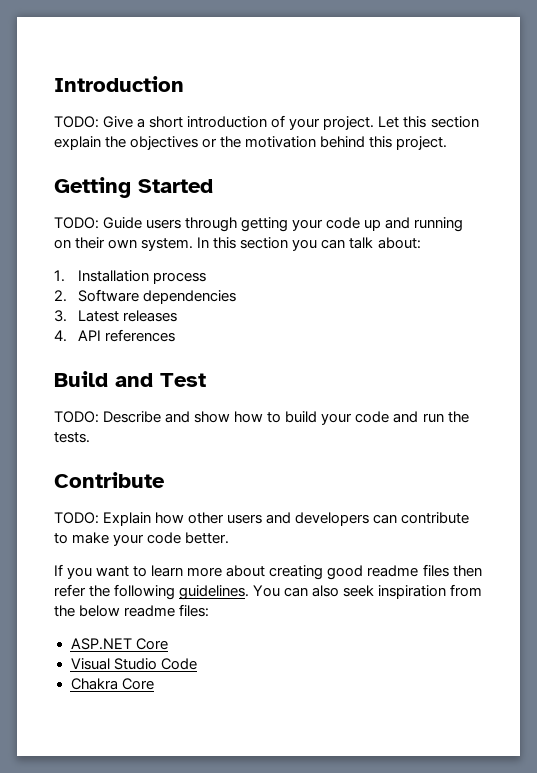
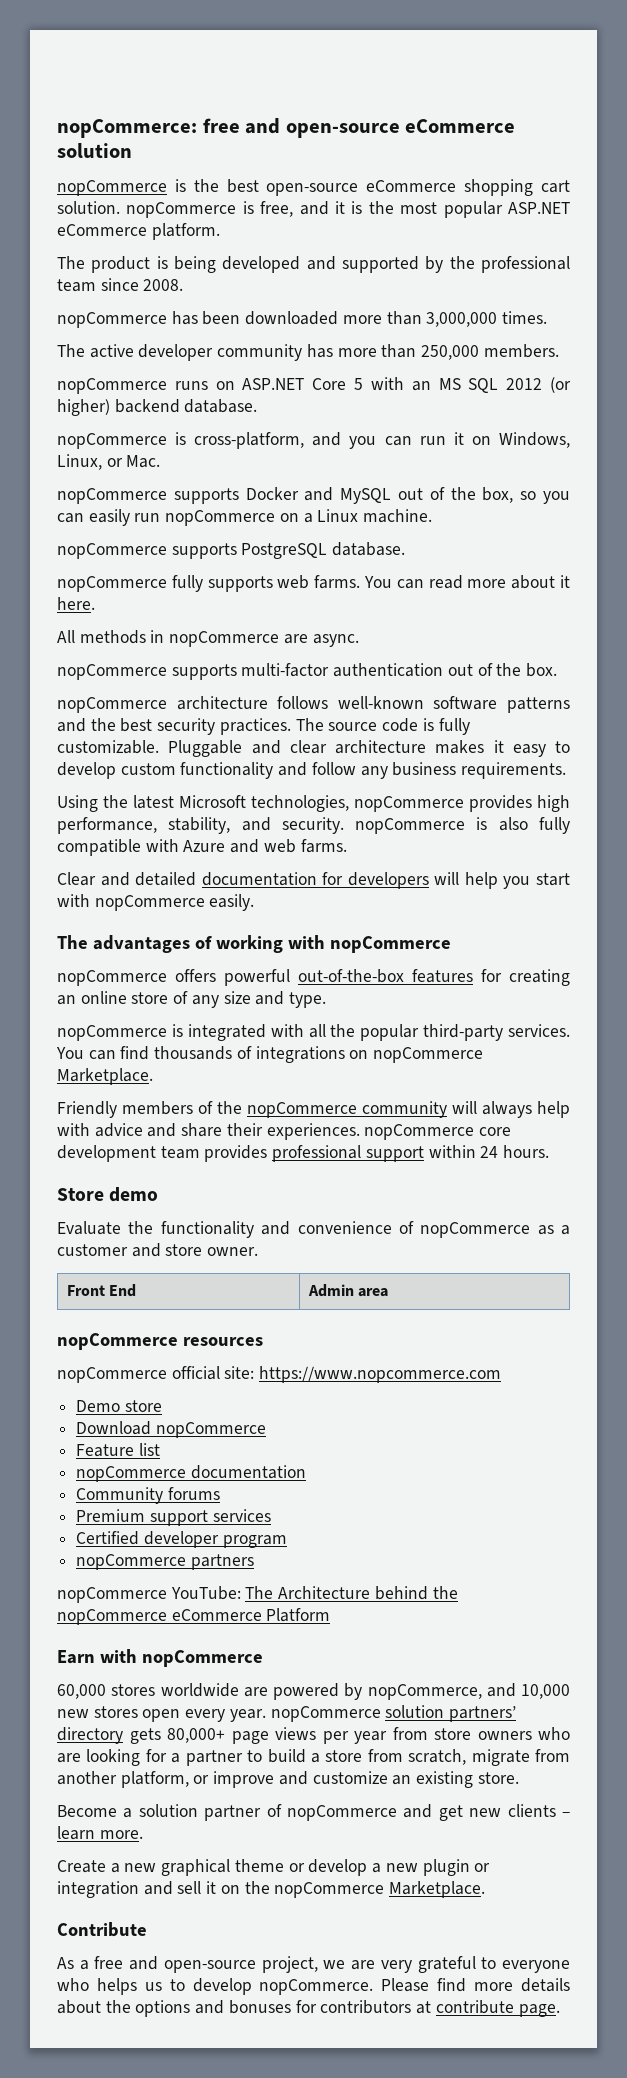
- Introduction
- TODO: Give a short introduction of your project. Let this section explain the objectives or the motivation behind this project.
- Getting Started
- TODO: Guide users through getting your code up and running on their own system. In this section you can talk about:
- 1. Installation process
- 2. Software dependencies
- 3. Latest releases
- 4. API references
- Build and Test
- TODO: Describe and show how to build your code and run the tests.
+ nopCommerce: free and open-source eCommerce solution
+ nopCommerce is the best open-source eCommerce shopping cart solution. nopCommerce is free, and it is the most popular ASP.NET eCommerce platform.
+ The product is being developed and supported by the professional team since 2008.
+ nopCommerce has been downloaded more than 3,000,000 times.
+ The active developer community has more than 250,000 members.
+ nopCommerce runs on ASP.NET Core 5 with an MS SQL 2012 (or higher) backend database.
+ nopCommerce is cross-platform, and you can run it on Windows, Linux, or Mac.
+ nopCommerce supports Docker and MySQL out of the box, so you can easily run nopCommerce on a Linux machine.
+ nopCommerce supports PostgreSQL database.
+ nopCommerce fully supports web farms. You can read more about it here.
+ All methods in nopCommerce are async.
+ nopCommerce supports multi-factor authentication out of the box.
+ nopCommerce architecture follows well-known software patterns and the best security practices. The source code is fully customizable. Pluggable and clear architecture makes it easy to develop custom functionality and follow any business requirements.
+ Using the latest Microsoft technologies, nopCommerce provides high performance, stability, and security. nopCommerce is also fully compatible with Azure and web farms.
+ Clear and detailed documentation for developers will help you start with nopCommerce easily.
+ The advantages of working with nopCommerce
+ nopCommerce offers powerful out-of-the-box features for creating an online store of any size and type.
+ nopCommerce is integrated with all the popular third-party services. You can find thousands of integrations on nopCommerce Marketplace.
+ Friendly members of the nopCommerce community will always help with advice and share their experiences. nopCommerce core development team provides professional support within 24 hours.
+ Store demo
+ Evaluate the functionality and convenience of nopCommerce as a customer and store owner.
+ Front End | Admin area
+ nopCommerce resources
+ nopCommerce official site: https://www.nopcommerce.com
+ Demo store
+ Download nopCommerce
+ Feature list
+ nopCommerce documentation
+ Community forums
+ Premium support services
+ Certified developer program
+ nopCommerce partners
+ nopCommerce YouTube: The Architecture behind the nopCommerce eCommerce Platform
+ Earn with nopCommerce
+ 60,000 stores worldwide are powered by nopCommerce, and 10,000 new stores open every year. nopCommerce solution partners’ directory gets 80,000+ page views per year from store owners who are looking for a partner to build a store from scratch, migrate from another platform, or improve and customize an existing store.
+ Become a solution partner of nopCommerce and get new clients – learn more.
+ Create a new graphical theme or develop a new plugin or integration and sell it on the nopCommerce Marketplace.
  Contribute
- TODO: Explain how other users and developers can contribute to make your code better.
- If you want to learn more about creating good readme files then refer the following guidelines. You can also seek inspiration from the below readme files:
- ASP.NET Core
- Visual Studio Code
- Chakra Core
+ As a free and open-source project, we are very grateful to everyone who helps us to develop nopCommerce. Please find more details about the options and bonuses for contributors at сontribute page.

